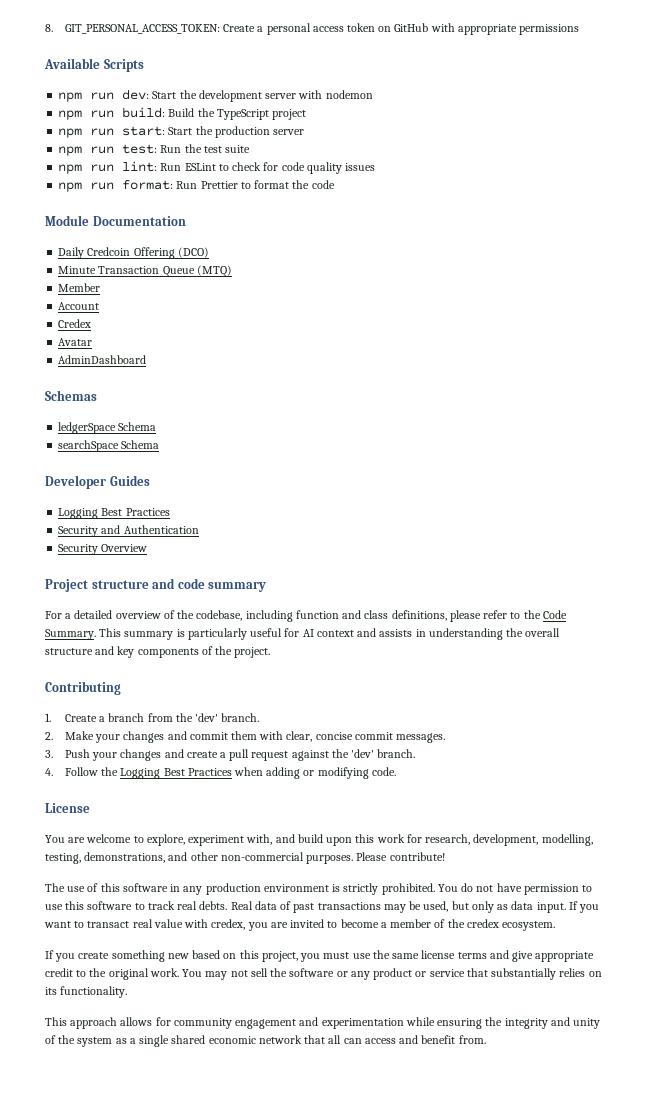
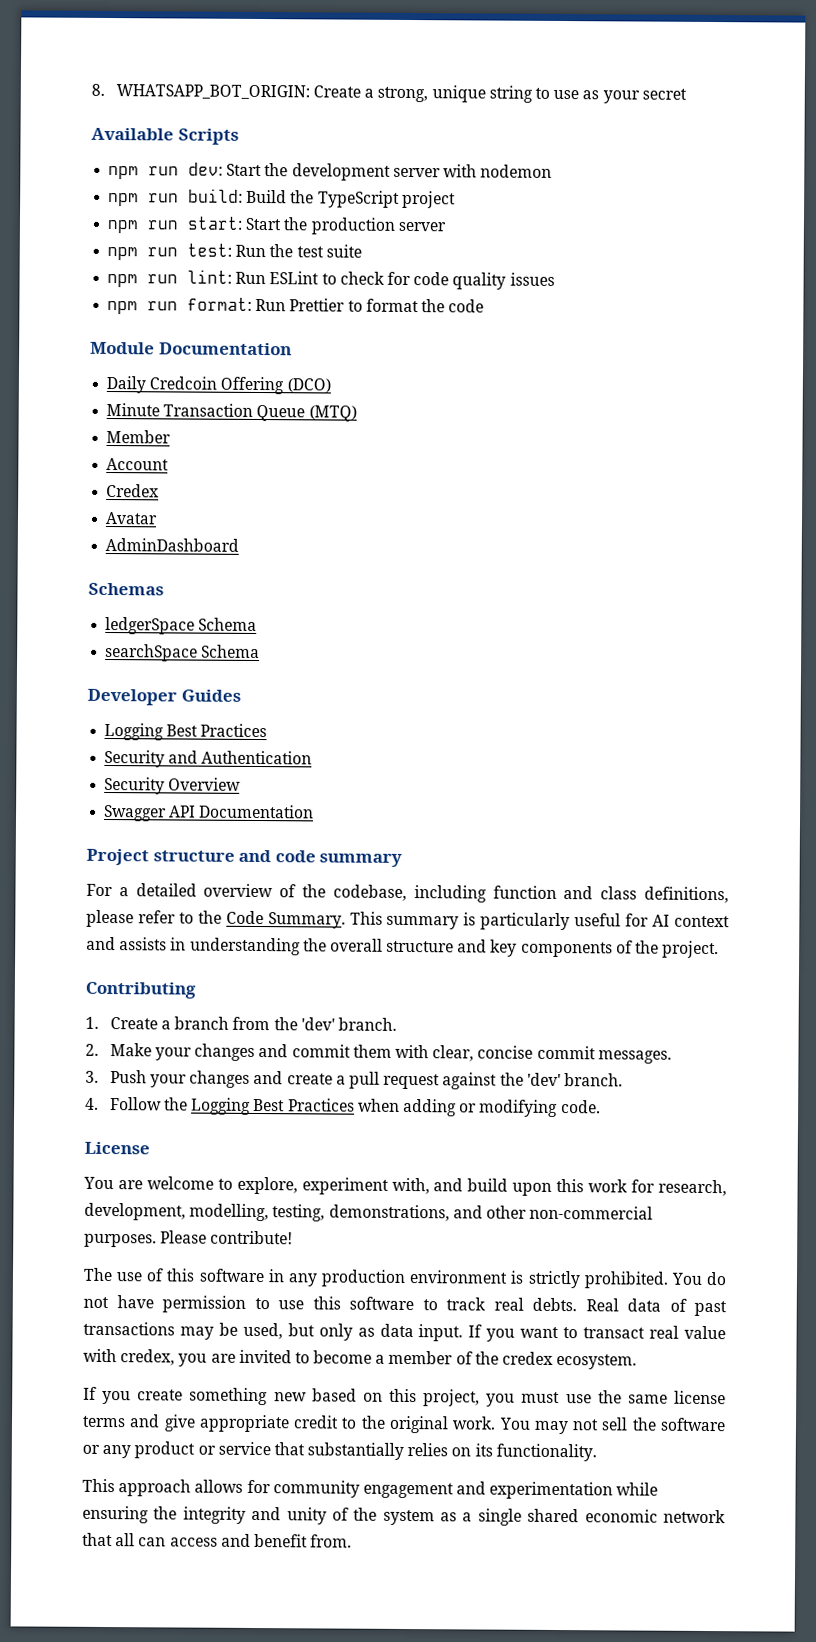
- 8. GIT_PERSONAL_ACCESS_TOKEN: Create a personal access token on GitHub with appropriate permissions
+ 8. WHATSAPP_BOT_ORIGIN: Create a strong, unique string to use as your secret
+ Swagger API Documentation

